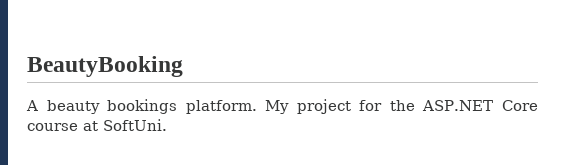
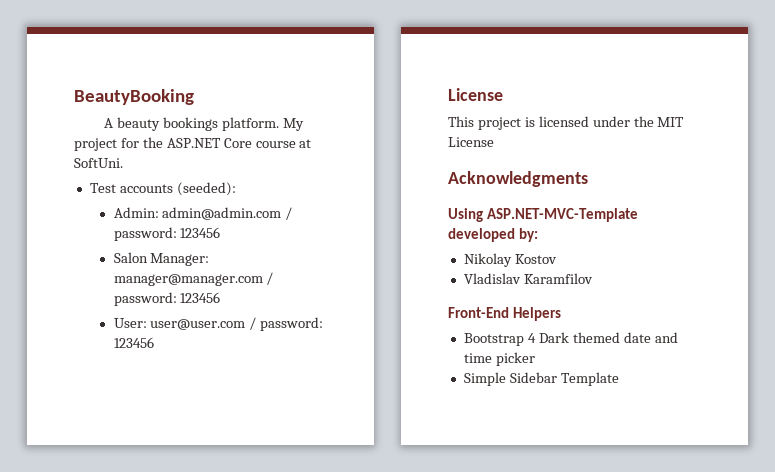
+ Test accounts (seeded):
+ Admin: admin@admin.com / password: 123456
+ Salon Manager: manager@manager.com / password: 123456
+ User: user@user.com / password: 123456
+ License
+ This project is licensed under the MIT License
+ Acknowledgments
+ Using ASP.NET-MVC-Template developed by:
+ Nikolay Kostov
+ Vladislav Karamfilov
+ Front-End Helpers
+ Bootstrap 4 Dark themed date and time picker
+ Simple Sidebar Template

